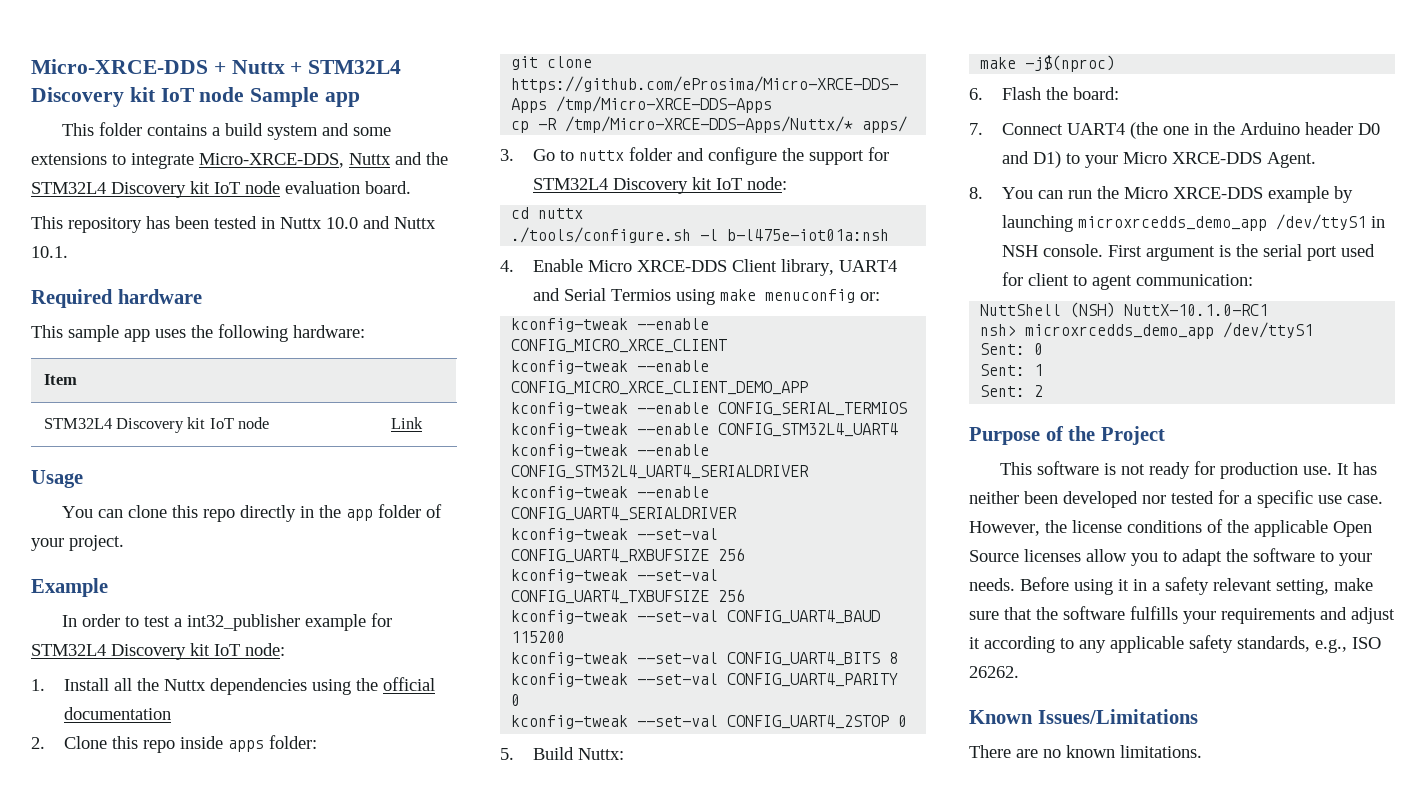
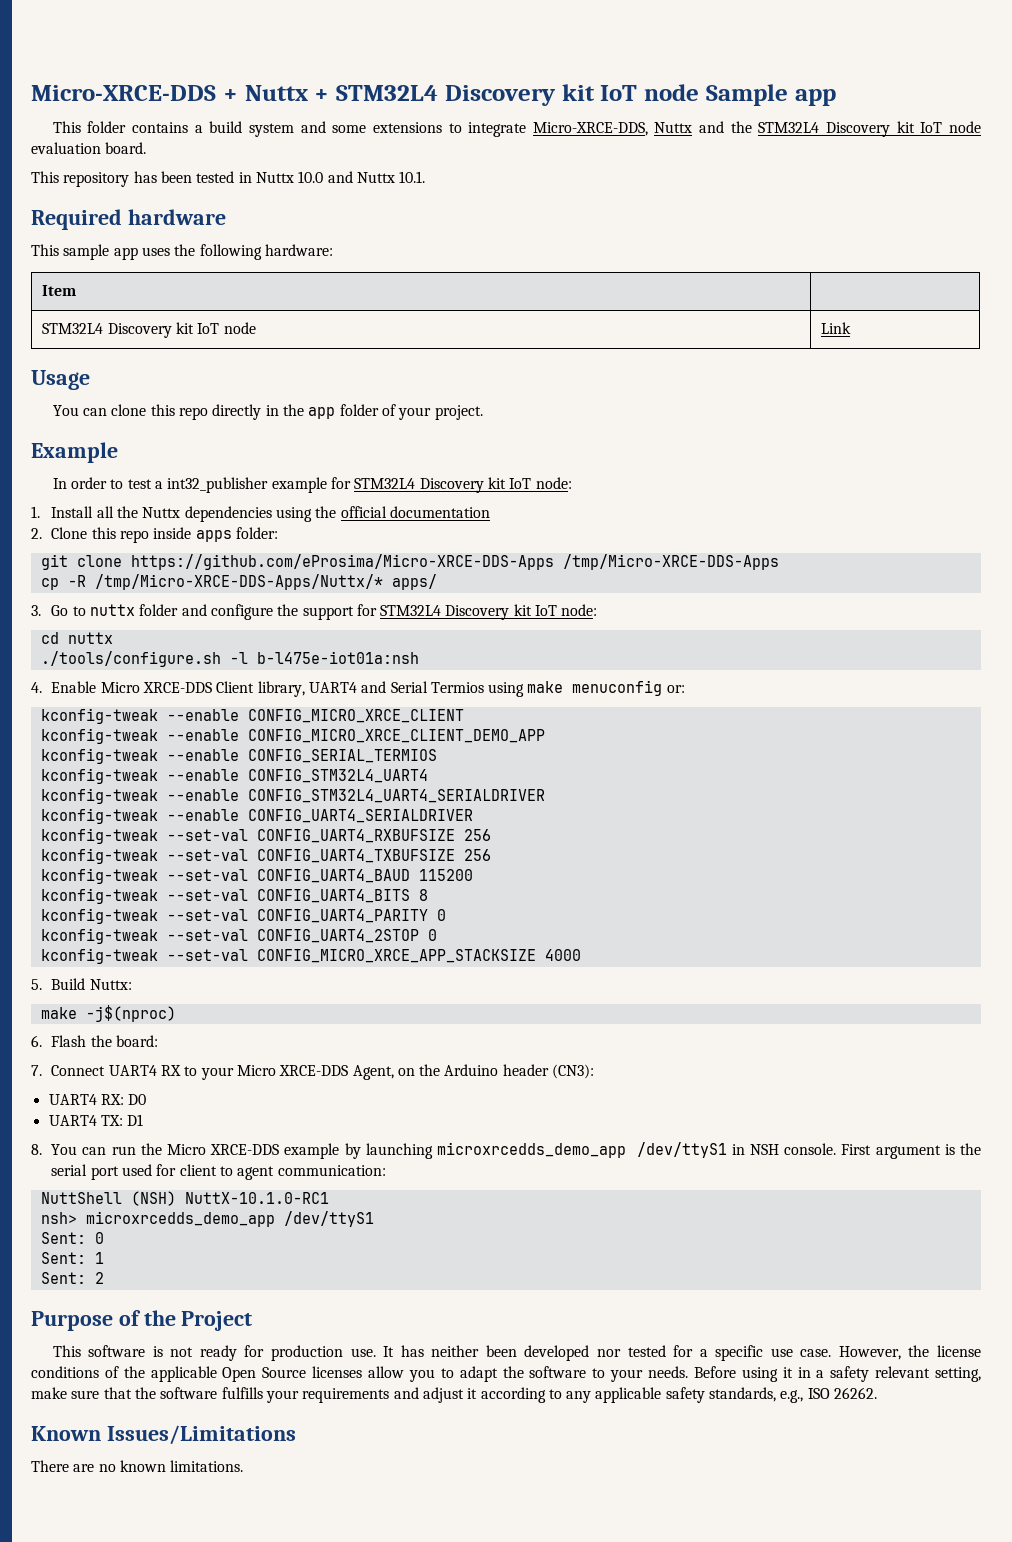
+ kconfig-tweak --set-val CONFIG_MICRO_XRCE_APP_STACKSIZE 4000
- 7. Connect UART4 (the one in the Arduino header D0 and D1) to your Micro XRCE-DDS Agent.
+ 7. Connect UART4 RX to your Micro XRCE-DDS Agent, on the Arduino header (CN3):
+ UART4 RX: D0
+ UART4 TX: D1

